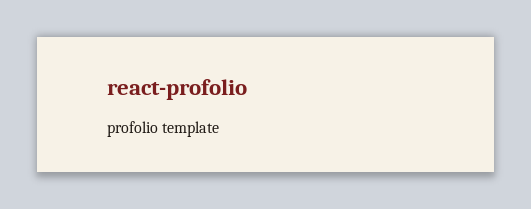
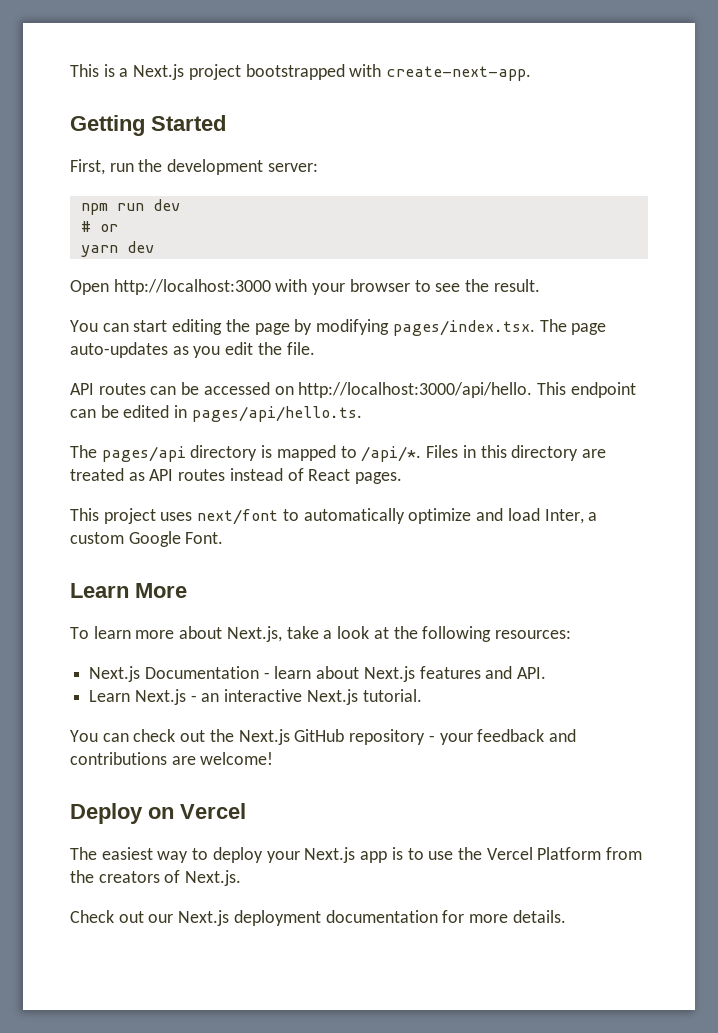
- react-profolio
- profolio template
+ This is a Next.js project bootstrapped with create-next-app.
+ Getting Started
+ First, run the development server:
+ npm run dev
+ # or
+ yarn dev
+ Open http://localhost:3000 with your browser to see the result.
+ You can start editing the page by modifying pages/index.tsx. The page auto-updates as you edit the file.
+ API routes can be accessed on http://localhost:3000/api/hello. This endpoint can be edited in pages/api/hello.ts.
+ The pages/api directory is mapped to /api/*. Files in this directory are treated as API routes instead of React pages.
+ This project uses next/font to automatically optimize and load Inter, a custom Google Font.
+ Learn More
+ To learn more about Next.js, take a look at the following resources:
+ Next.js Documentation - learn about Next.js features and API.
+ Learn Next.js - an interactive Next.js tutorial.
+ You can check out the Next.js GitHub repository - your feedback and contributions are welcome!
+ Deploy on Vercel
+ The easiest way to deploy your Next.js app is to use the Vercel Platform from the creators of Next.js.
+ Check out our Next.js deployment documentation for more details.

